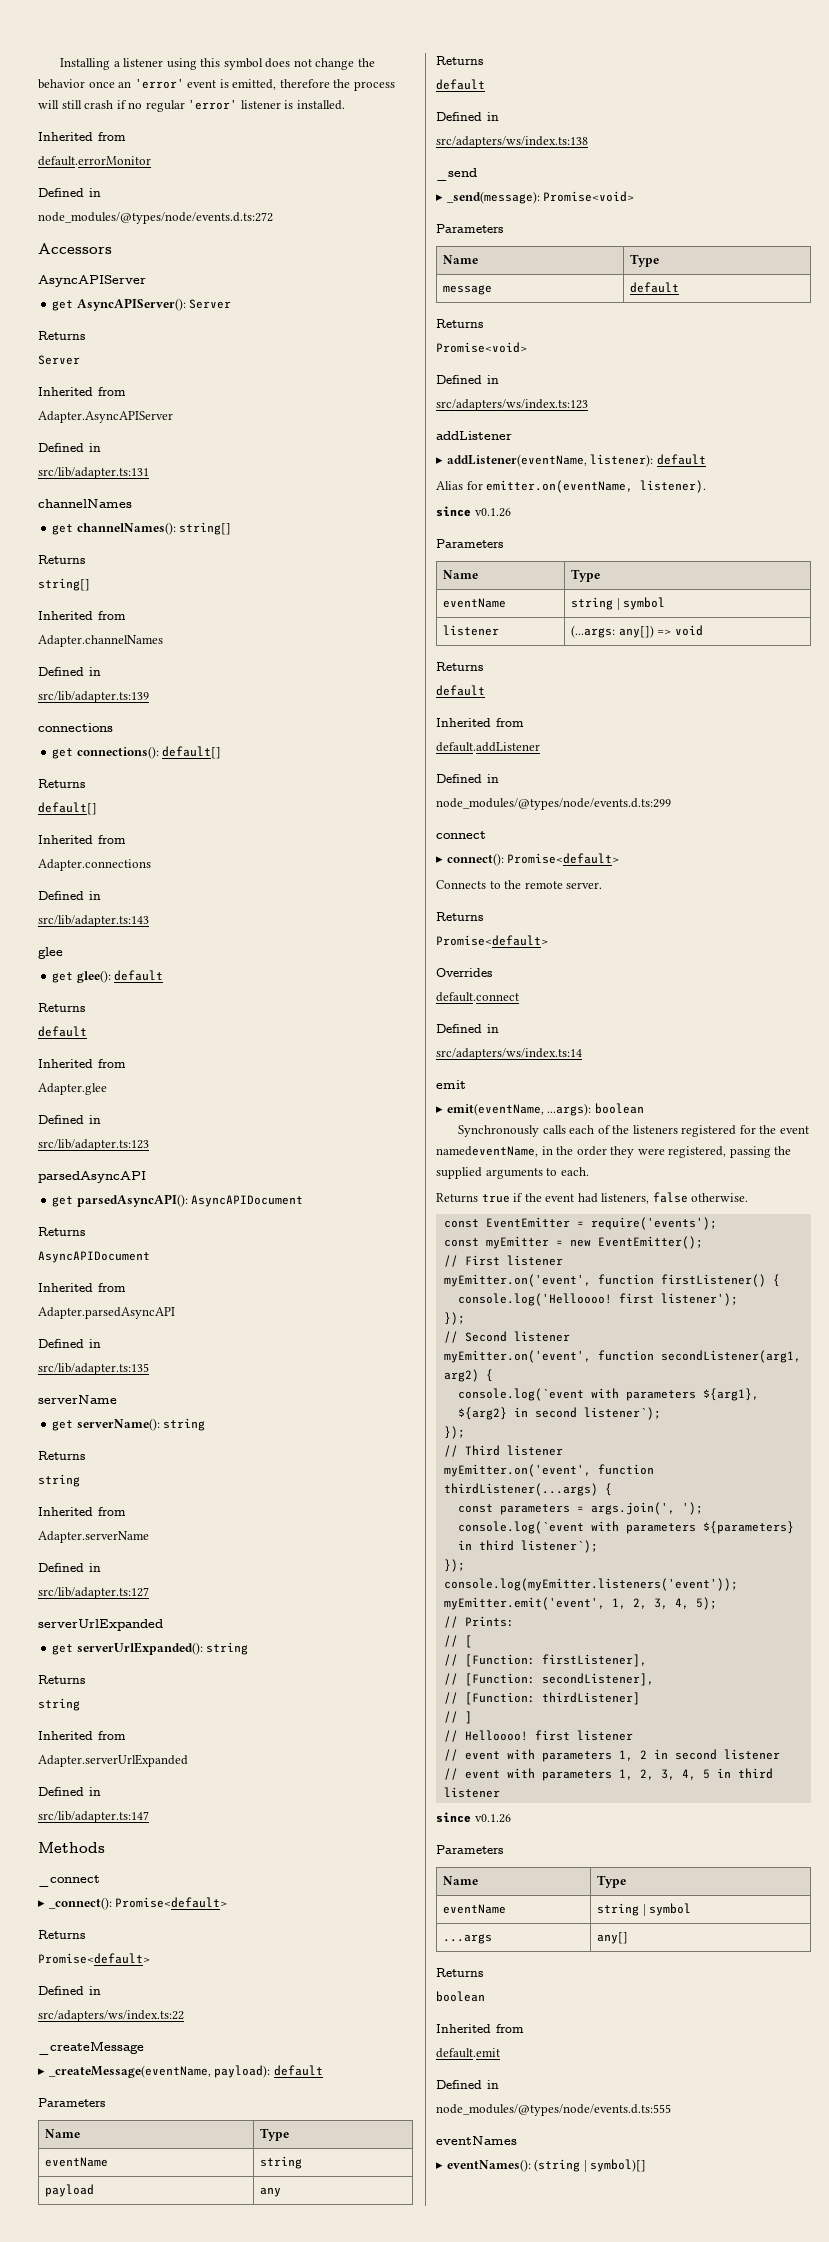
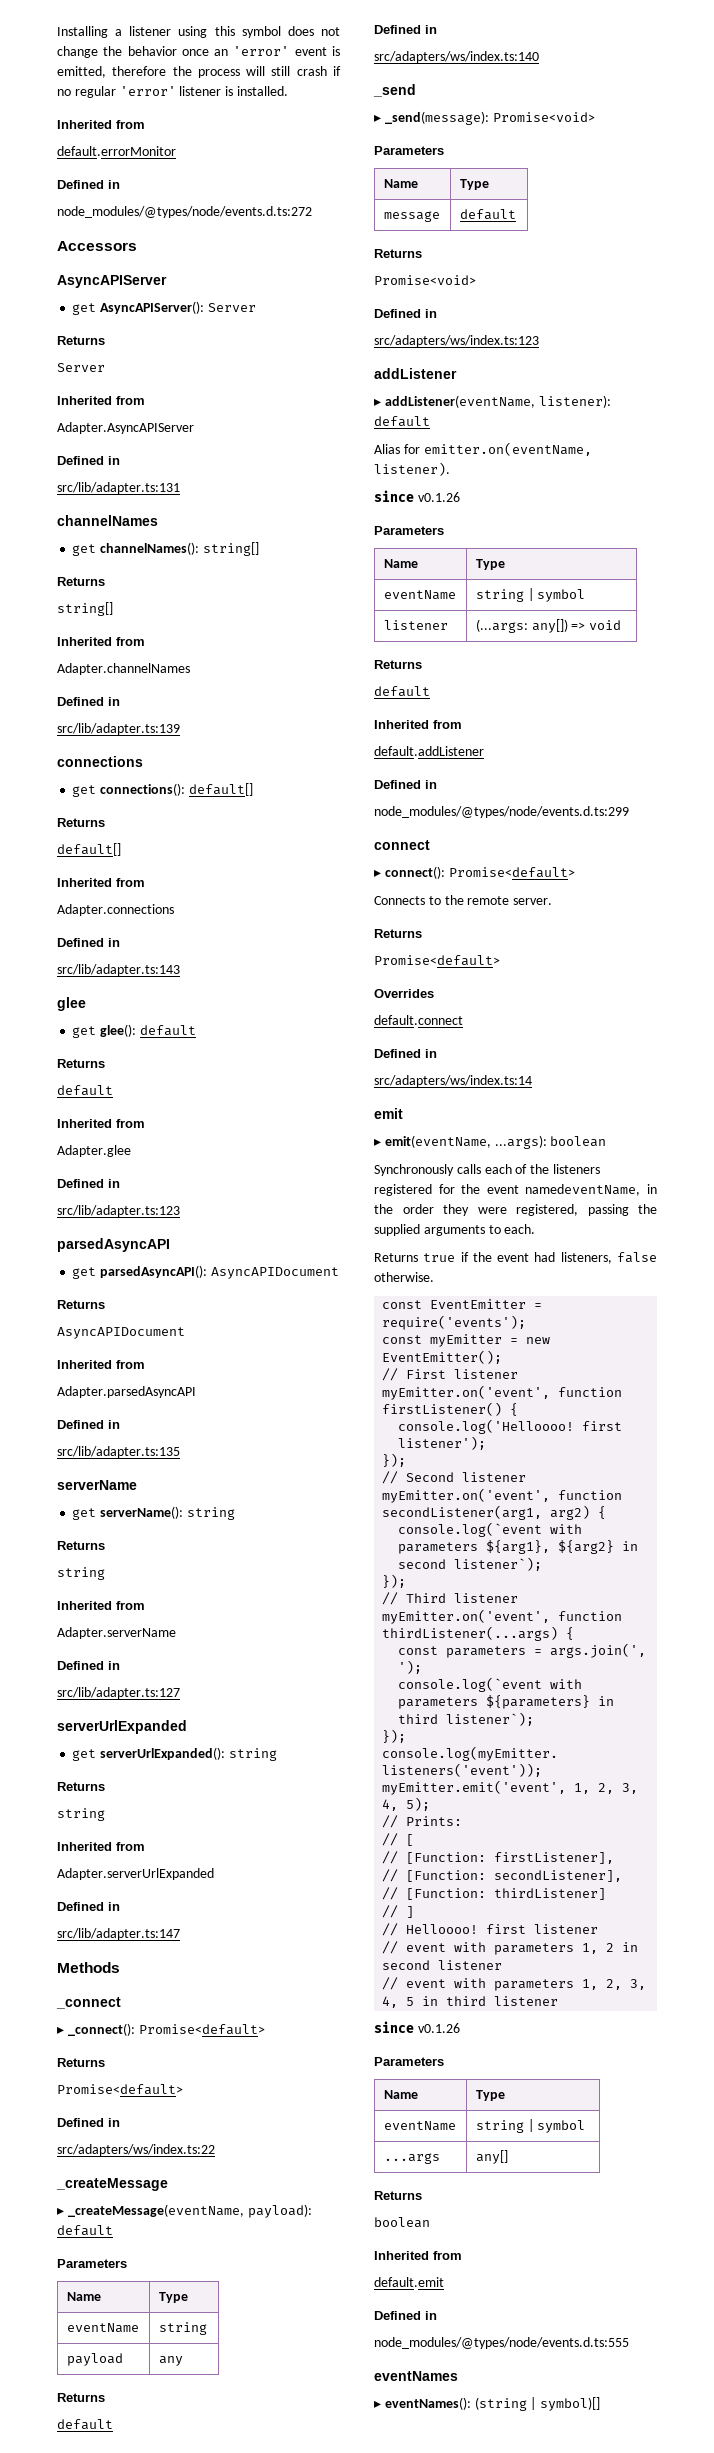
- src/adapters/ws/index.ts:138
+ src/adapters/ws/index.ts:140

